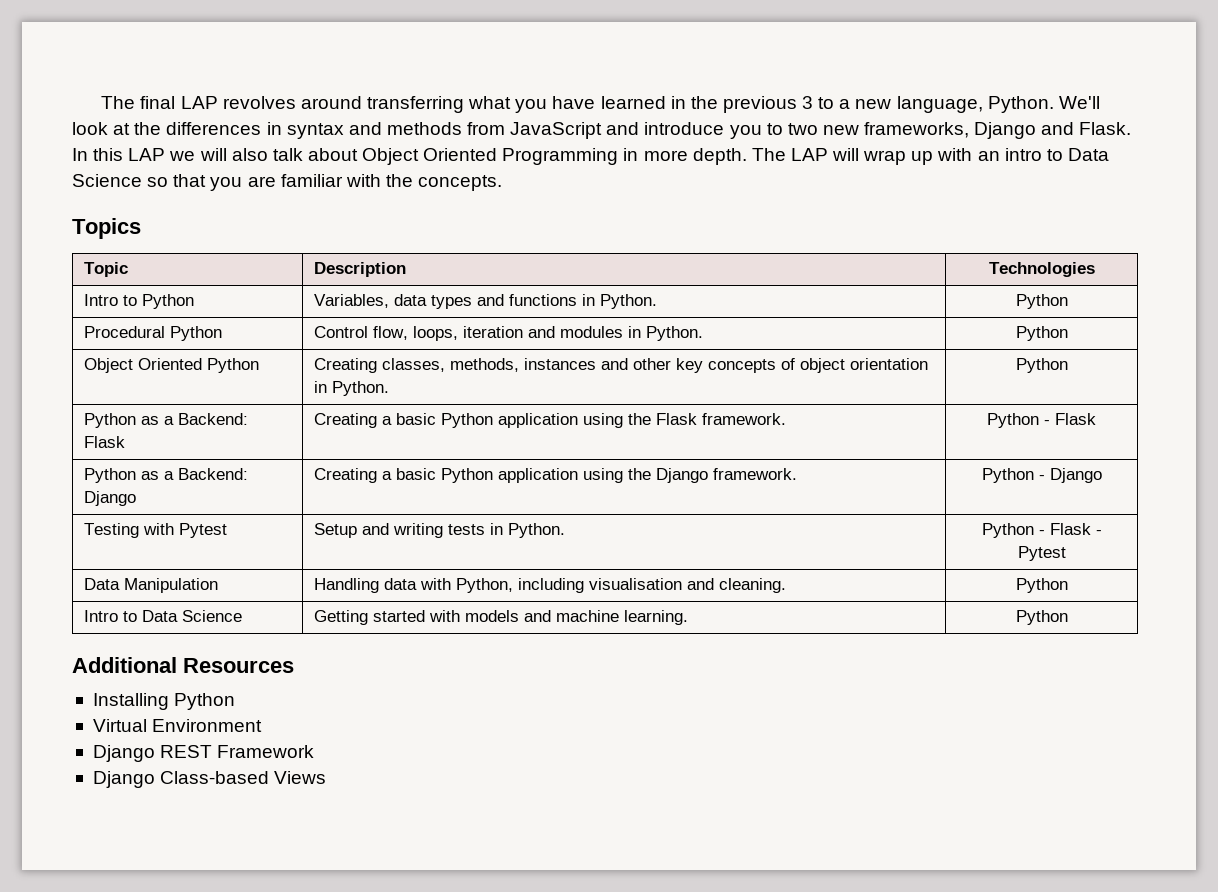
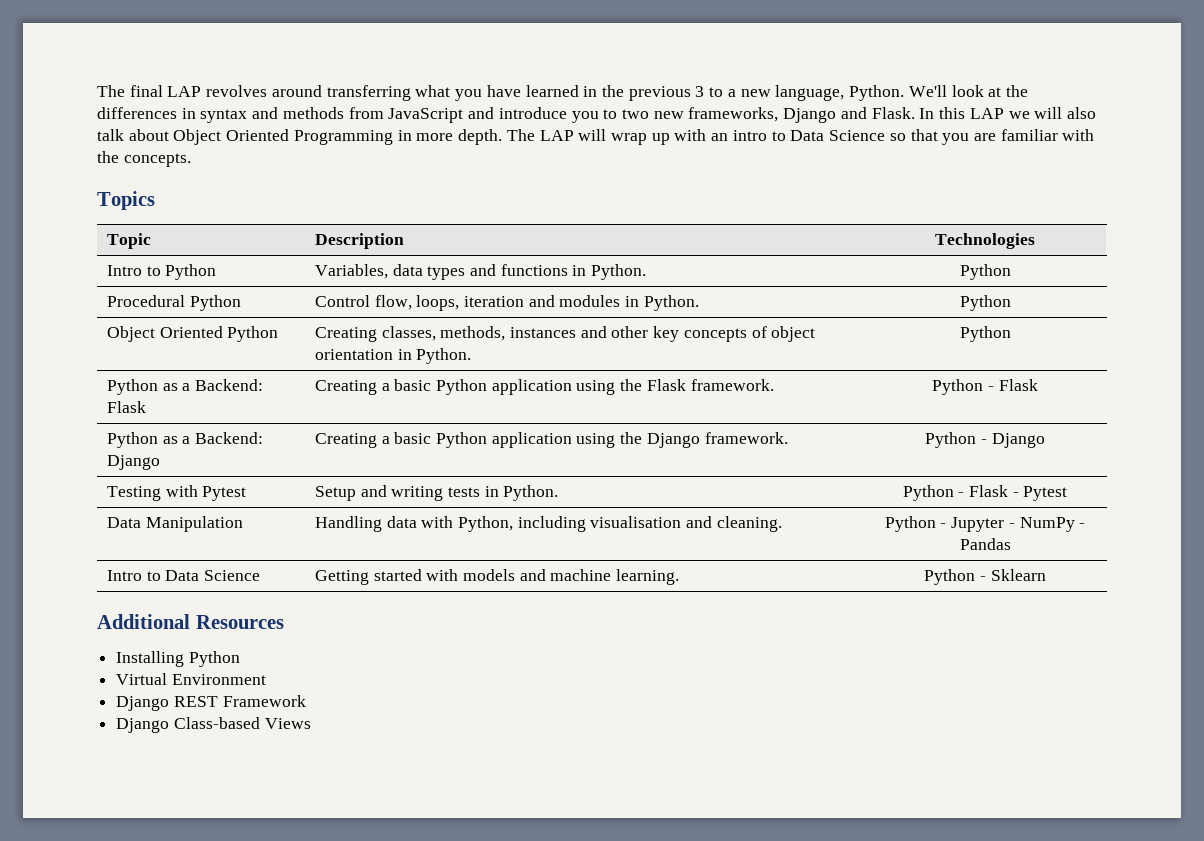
- Data Manipulation | Handling data with Python, including visualisation and cleaning. | Python
+ Data Manipulation | Handling data with Python, including visualisation and cleaning. | Python - Jupyter - NumPy - Pandas
- Intro to Data Science | Getting started with models and machine learning. | Python
+ Intro to Data Science | Getting started with models and machine learning. | Python - Sklearn

